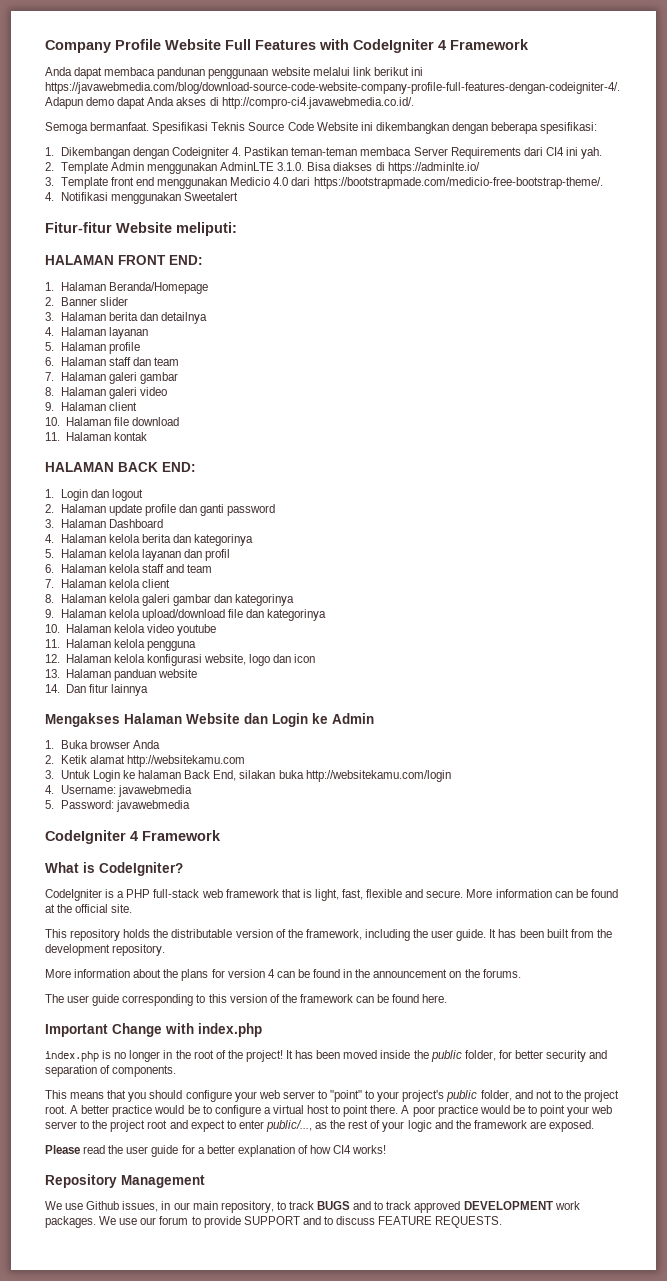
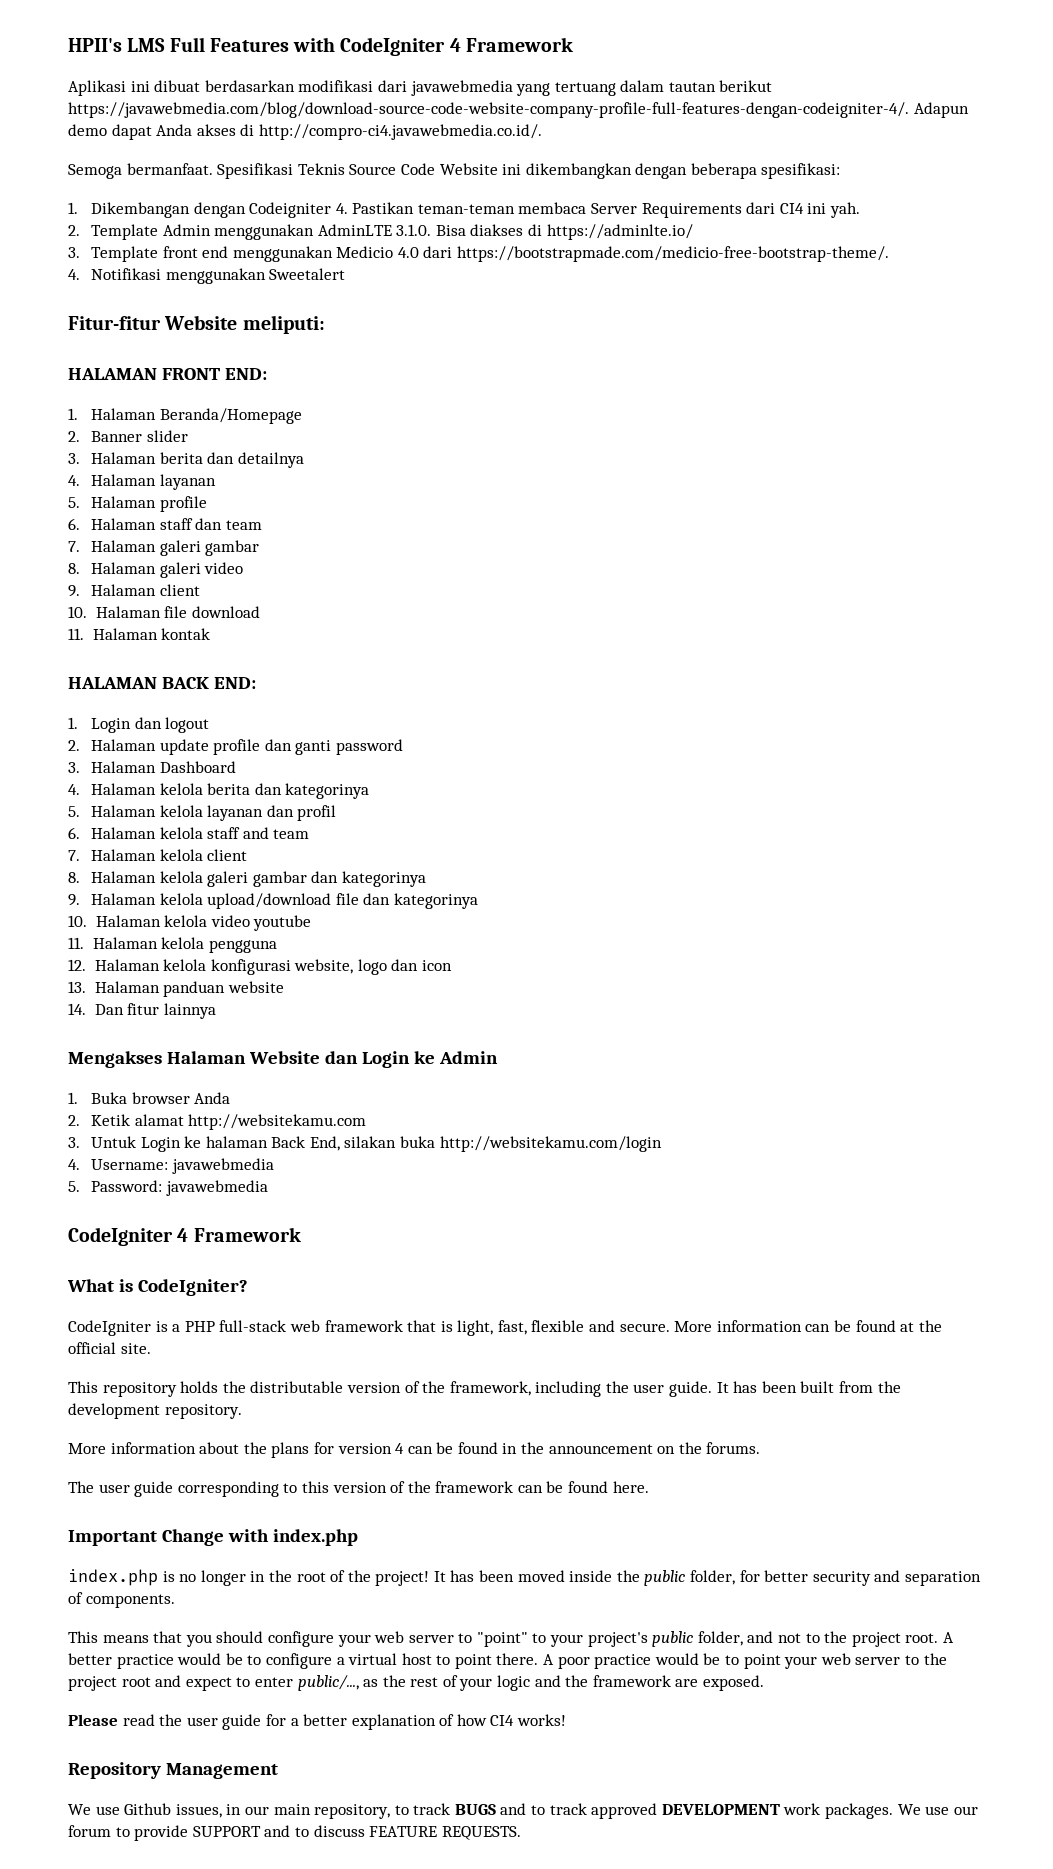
- Company Profile Website Full Features with CodeIgniter 4 Framework
+ HPII's LMS Full Features with CodeIgniter 4 Framework
- Anda dapat membaca pandunan penggunaan website melalui link berikut ini https://javawebmedia.com/blog/download-source-code-website-company-profile-full-features-dengan-codeigniter-4/. Adapun demo dapat Anda akses di http://compro-ci4.javawebmedia.co.id/.
+ Aplikasi ini dibuat berdasarkan modifikasi dari javawebmedia yang tertuang dalam tautan berikut https://javawebmedia.com/blog/download-source-code-website-company-profile-full-features-dengan-codeigniter-4/. Adapun demo dapat Anda akses di http://compro-ci4.javawebmedia.co.id/.

